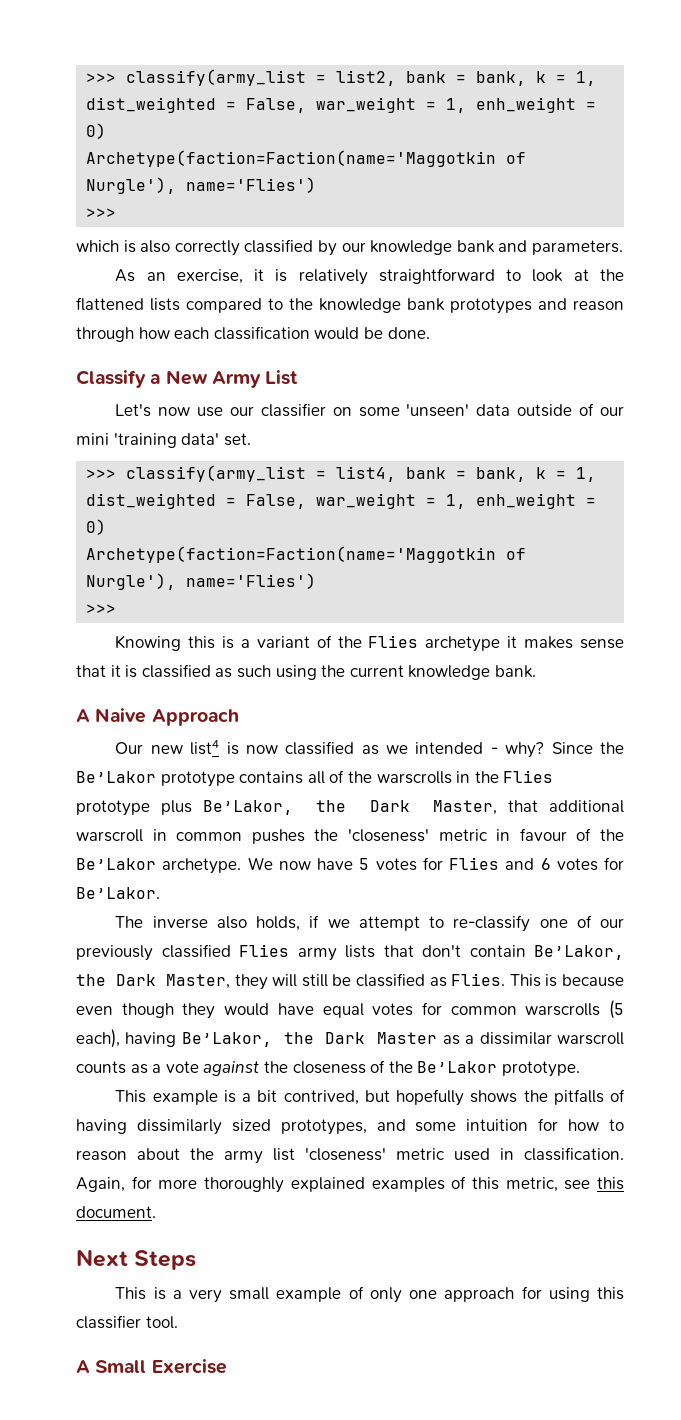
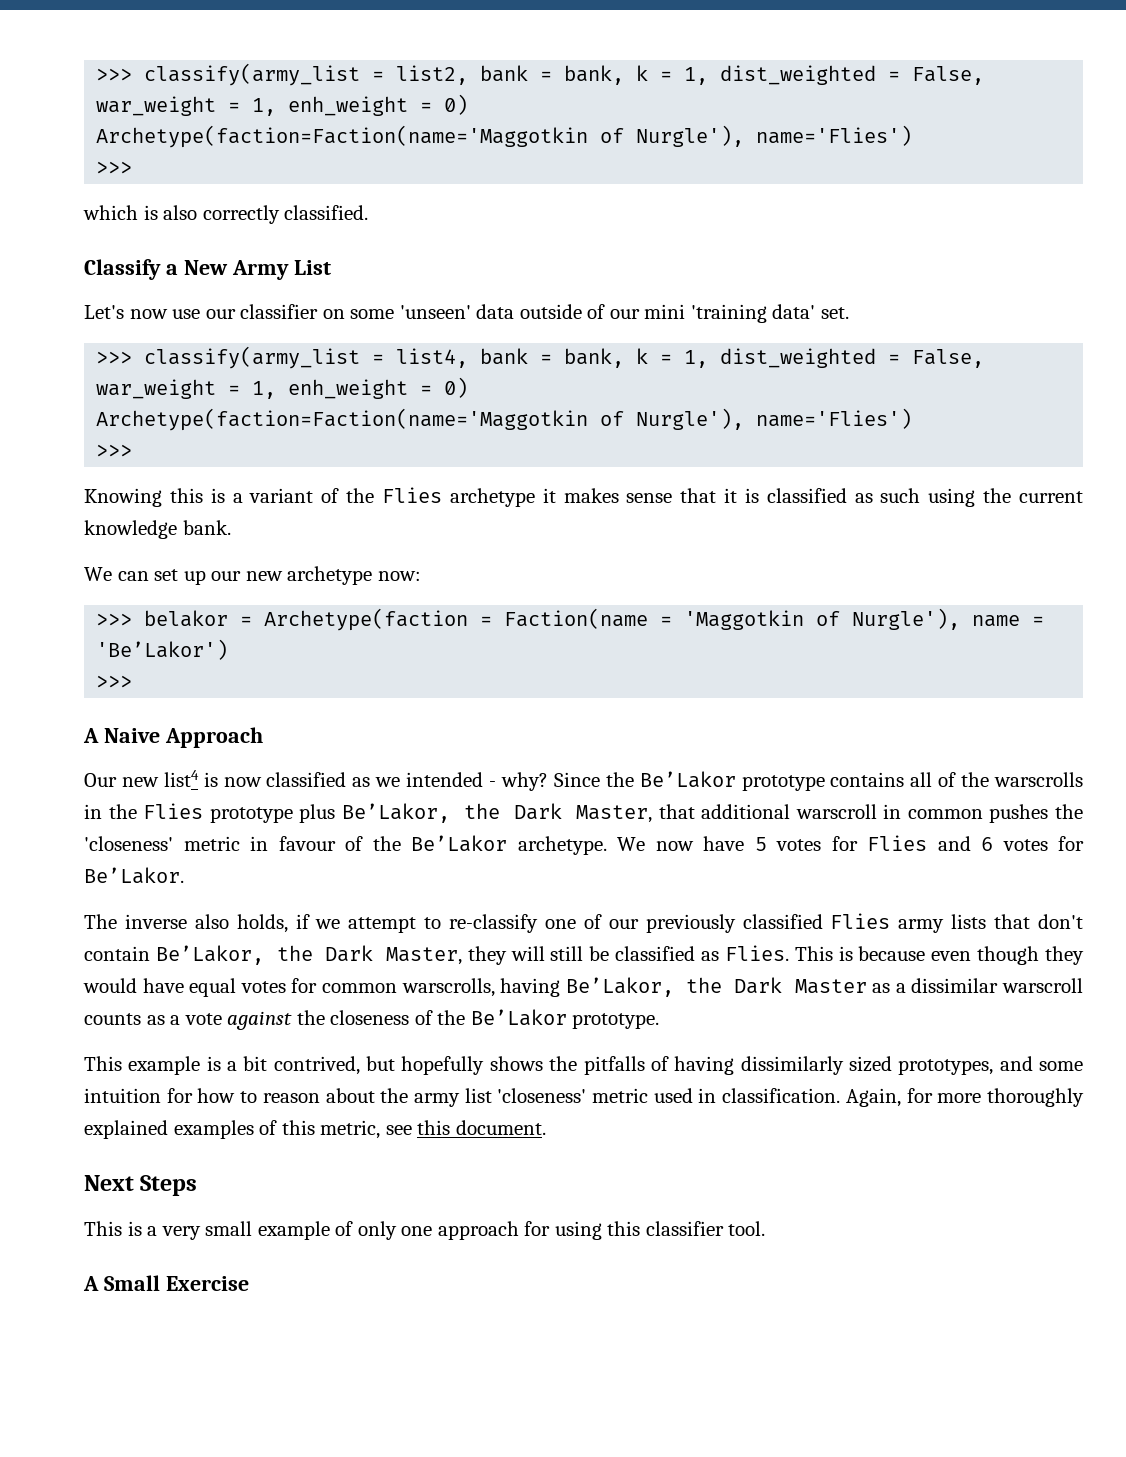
- which is also correctly classified by our knowledge bank and parameters.
- As an exercise, it is relatively straightforward to look at the flattened lists compared to the knowledge bank prototypes and reason through how each classification would be done.
+ which is also correctly classified.
+ We can set up our new archetype now:
+ >>> belakor = Archetype(faction = Faction(name = 'Maggotkin of Nurgle'), name = 'Be’Lakor')
+ >>>
- This is because even though they would have equal votes for common warscrolls (5 each), having Be’Lakor, the Dark Master as a dissimilar warscroll counts as a vote against the closeness of the Be’Lakor prototype.
+ This is because even though they would have equal votes for common warscrolls, having Be’Lakor, the Dark Master as a dissimilar warscroll counts as a vote against the closeness of the Be’Lakor prototype.

